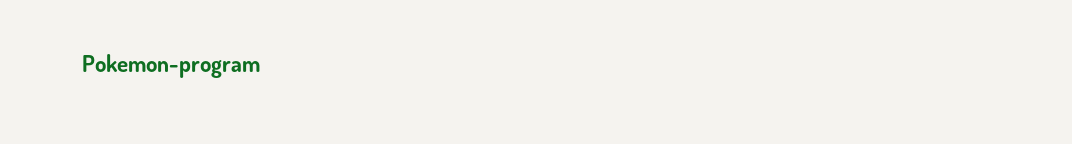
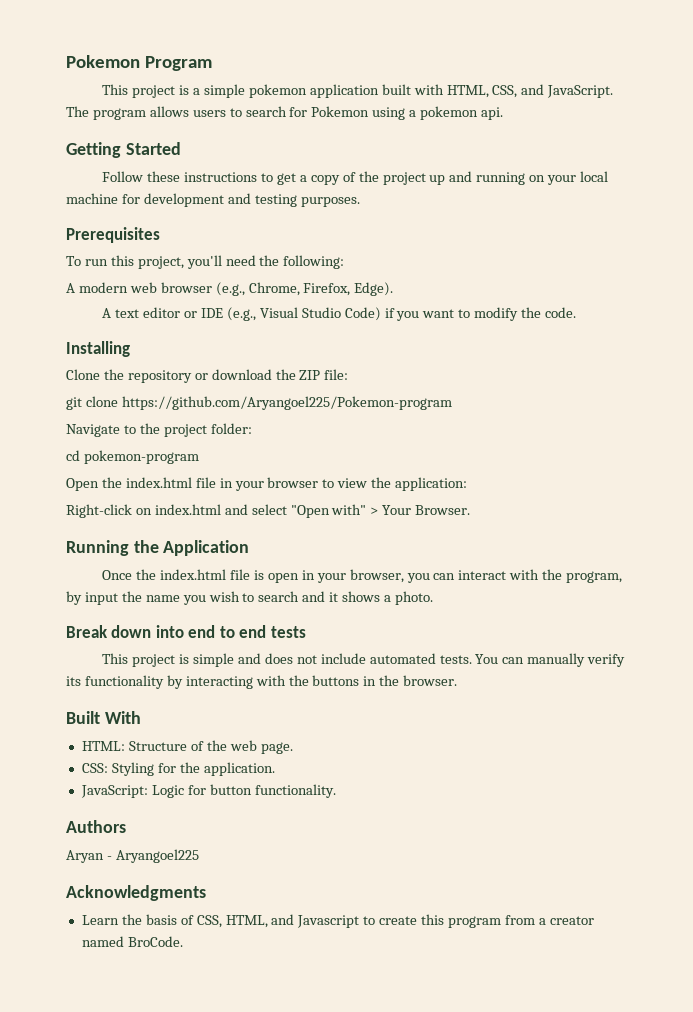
- Pokemon-program
+ Pokemon Program
+ This project is a simple pokemon application built with HTML, CSS, and JavaScript. The program allows users to search for Pokemon using a pokemon api.
+ Getting Started
+ Follow these instructions to get a copy of the project up and running on your local machine for development and testing purposes.
+ Prerequisites
+ To run this project, you'll need the following:
+ A modern web browser (e.g., Chrome, Firefox, Edge).
+ A text editor or IDE (e.g., Visual Studio Code) if you want to modify the code.
+ Installing
+ Clone the repository or download the ZIP file:
+ git clone https://github.com/Aryangoel225/Pokemon-program
+ Navigate to the project folder:
+ cd pokemon-program
+ Open the index.html file in your browser to view the application:
+ Right-click on index.html and select "Open with" > Your Browser.
+ Running the Application
+ Once the index.html file is open in your browser, you can interact with the program, by input the name you wish to search and it shows a photo.
+ Break down into end to end tests
+ This project is simple and does not include automated tests. You can manually verify its functionality by interacting with the buttons in the browser.
+ Built With
+ HTML: Structure of the web page.
+ CSS: Styling for the application.
+ JavaScript: Logic for button functionality.
+ Authors
+ Aryan - Aryangoel225
+ Acknowledgments
+ Learn the basis of CSS, HTML, and Javascript to create this program from a creator named BroCode.

